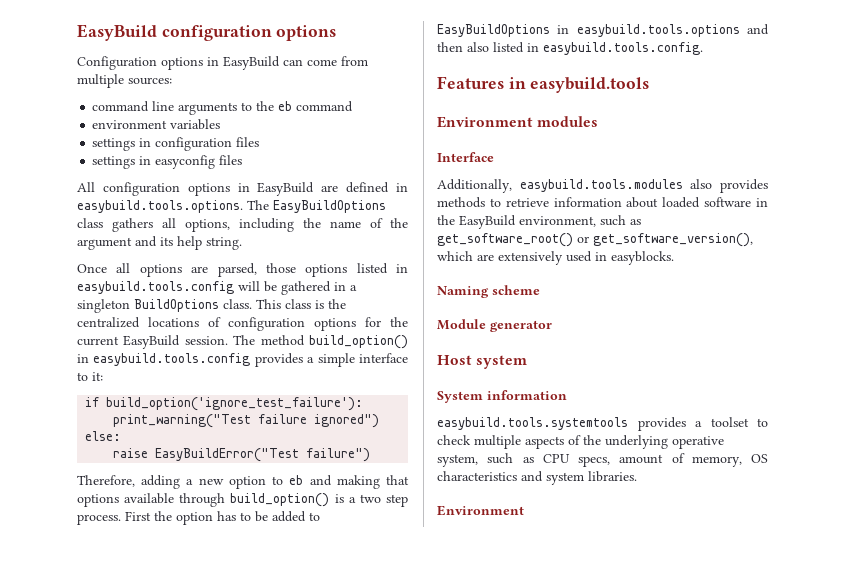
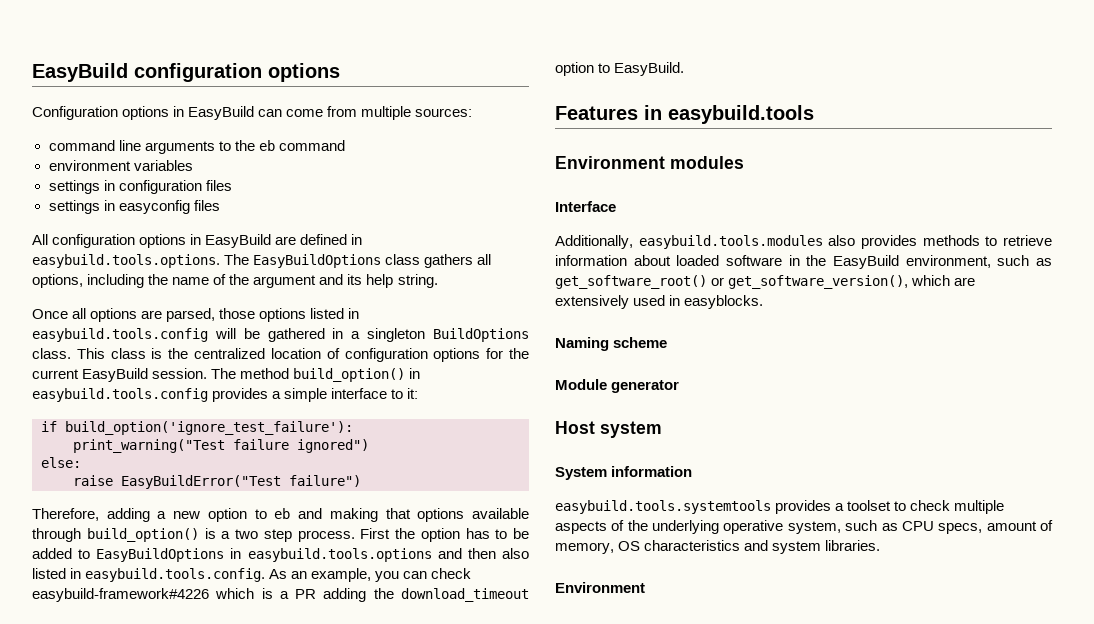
- This class is the centralized locations of configuration options for the current EasyBuild session.
+ This class is the centralized location of configuration options for the current EasyBuild session.
- First the option has to be added to EasyBuildOptions in easybuild.tools.options and then also listed in easybuild.tools.config.
+ First the option has to be added to EasyBuildOptions in easybuild.tools.options and then also listed in easybuild.tools.config. As an example, you can check easybuild-framework#4226 which is a PR adding the download_timeout option to EasyBuild.

